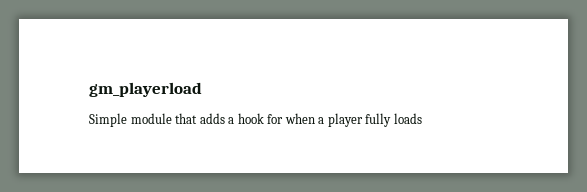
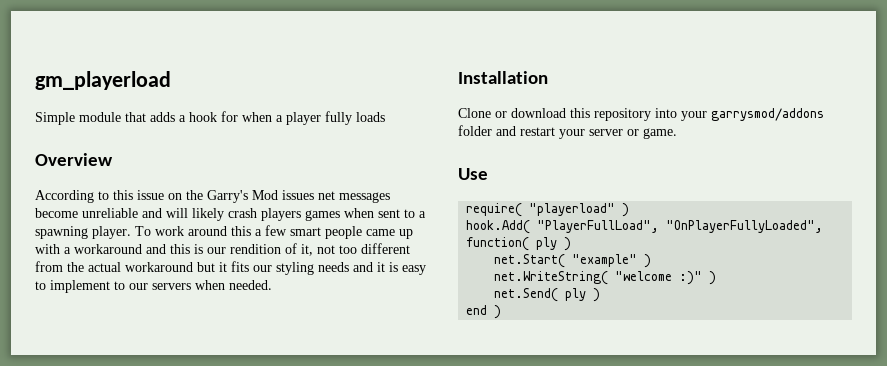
+ Overview
+ According to this issue on the Garry's Mod issues net messages become unreliable and will likely crash players games when sent to a spawning player. To work around this a few smart people came up with a workaround and this is our rendition of it, not too different from the actual workaround but it fits our styling needs and it is easy to implement to our servers when needed.
+ Installation
+ Clone or download this repository into your garrysmod/addons folder and restart your server or game.
+ Use
+ require( "playerload" )
+ hook.Add( "PlayerFullLoad", "OnPlayerFullyLoaded", function( ply )
+ net.Start( "example" )
+ net.WriteString( "welcome :)" )
+ net.Send( ply )
+ end )

